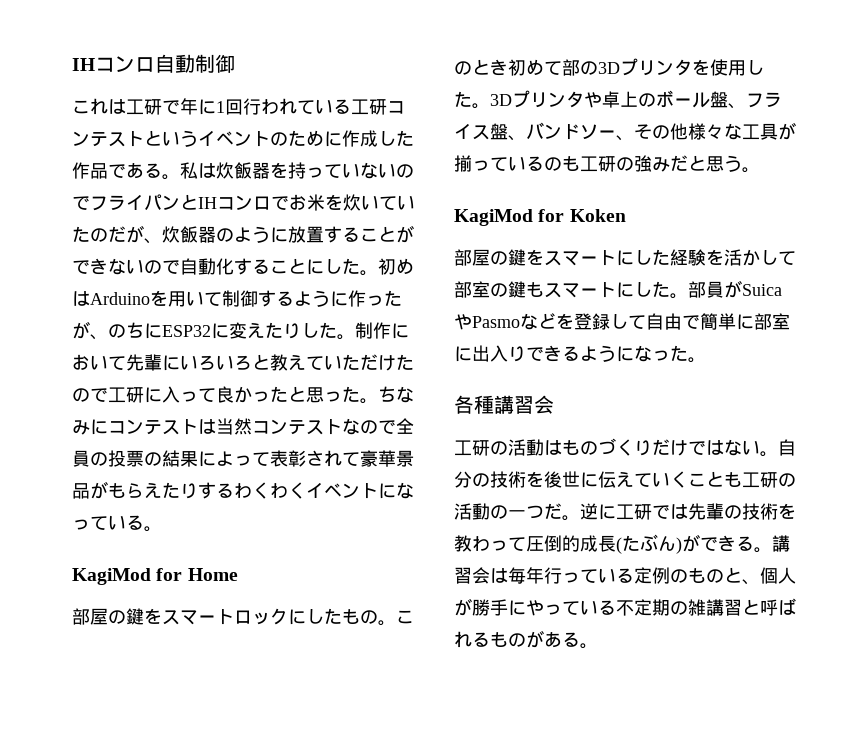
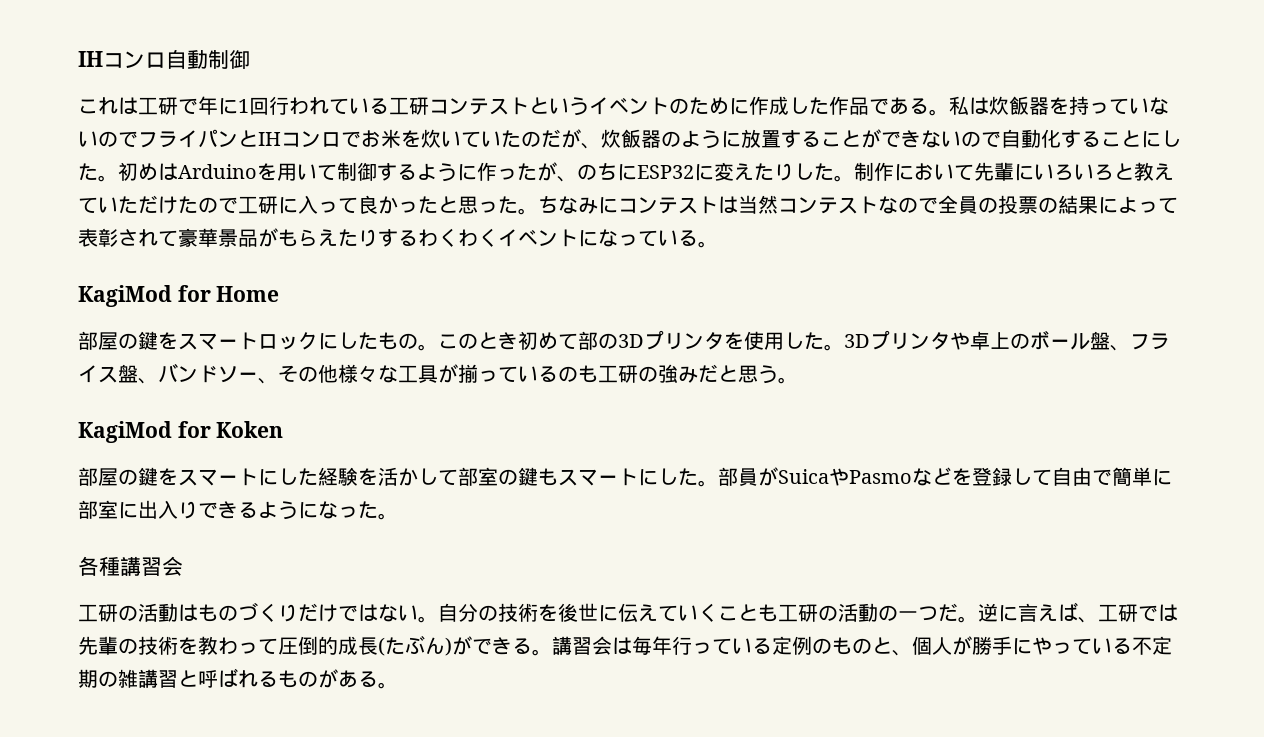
- 逆に工研では先輩の技術を教わって圧倒的成長(たぶん)ができる。
+ 逆に言えば、工研では先輩の技術を教わって圧倒的成長(たぶん)ができる。

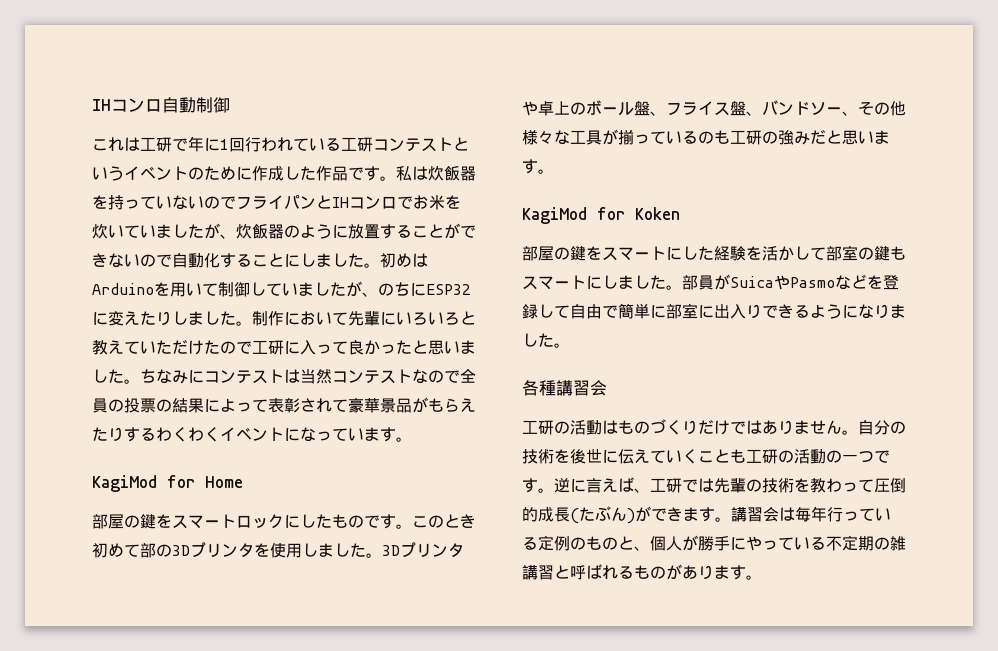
- これは工研で年に1回行われている工研コンテストというイベントのために作成した作品である。
+ これは工研で年に1回行われている工研コンテストというイベントのために作成した作品です。
- 私は炊飯器を持っていないのでフライパンとIHコンロでお米を炊いていたのだが、炊飯器のように放置することができないので自動化することにした。
+ 私は炊飯器を持っていないのでフライパンとIHコンロでお米を炊いていましたが、炊飯器のように放置することができないので自動化することにしました。
- 初めはArduinoを用いて制御するように作ったが、のちにESP32に変えたりした。
+ 初めはArduinoを用いて制御していましたが、のちにESP32に変えたりしました。
- 制作において先輩にいろいろと教えていただけたので工研に入って良かったと思った。
+ 制作において先輩にいろいろと教えていただけたので工研に入って良かったと思いました。
- ちなみにコンテストは当然コンテストなので全員の投票の結果によって表彰されて豪華景品がもらえたりするわくわくイベントになっている。
+ ちなみにコンテストは当然コンテストなので全員の投票の結果によって表彰されて豪華景品がもらえたりするわくわくイベントになっています。
- 部屋の鍵をスマートロックにしたもの。
+ 部屋の鍵をスマートロックにしたものです。
- このとき初めて部の3Dプリンタを使用した。
+ このとき初めて部の3Dプリンタを使用しました。
- 3Dプリンタや卓上のボール盤、フライス盤、バンドソー、その他様々な工具が揃っているのも工研の強みだと思う。
+ 3Dプリンタや卓上のボール盤、フライス盤、バンドソー、その他様々な工具が揃っているのも工研の強みだと思います。
- 部屋の鍵をスマートにした経験を活かして部室の鍵もスマートにした。
+ 部屋の鍵をスマートにした経験を活かして部室の鍵もスマートにしました。
- 部員がSuicaやPasmoなどを登録して自由で簡単に部室に出入りできるようになった。
+ 部員がSuicaやPasmoなどを登録して自由で簡単に部室に出入りできるようになりました。
- 工研の活動はものづくりだけではない。
+ 工研の活動はものづくりだけではありません。
- 自分の技術を後世に伝えていくことも工研の活動の一つだ。
+ 自分の技術を後世に伝えていくことも工研の活動の一つです。
- 逆に言えば、工研では先輩の技術を教わって圧倒的成長(たぶん)ができる。
+ 逆に言えば、工研では先輩の技術を教わって圧倒的成長(たぶん)ができます。
- 講習会は毎年行っている定例のものと、個人が勝手にやっている不定期の雑講習と呼ばれるものがある。
+ 講習会は毎年行っている定例のものと、個人が勝手にやっている不定期の雑講習と呼ばれるものがあります。

